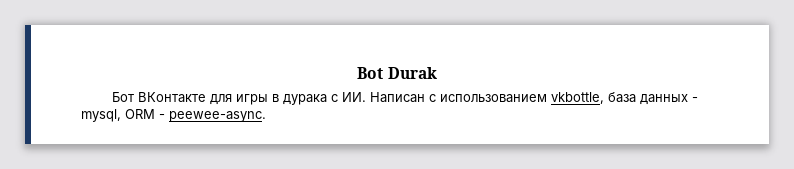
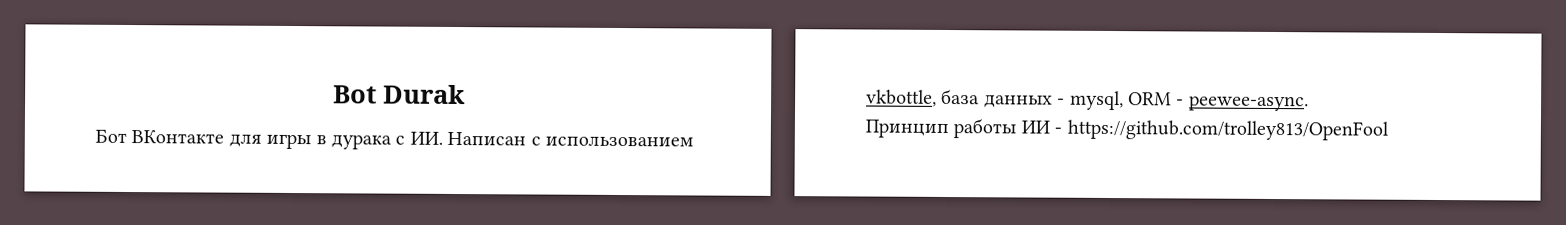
+ Принцип работы ИИ - https://github.com/trolley813/OpenFool

